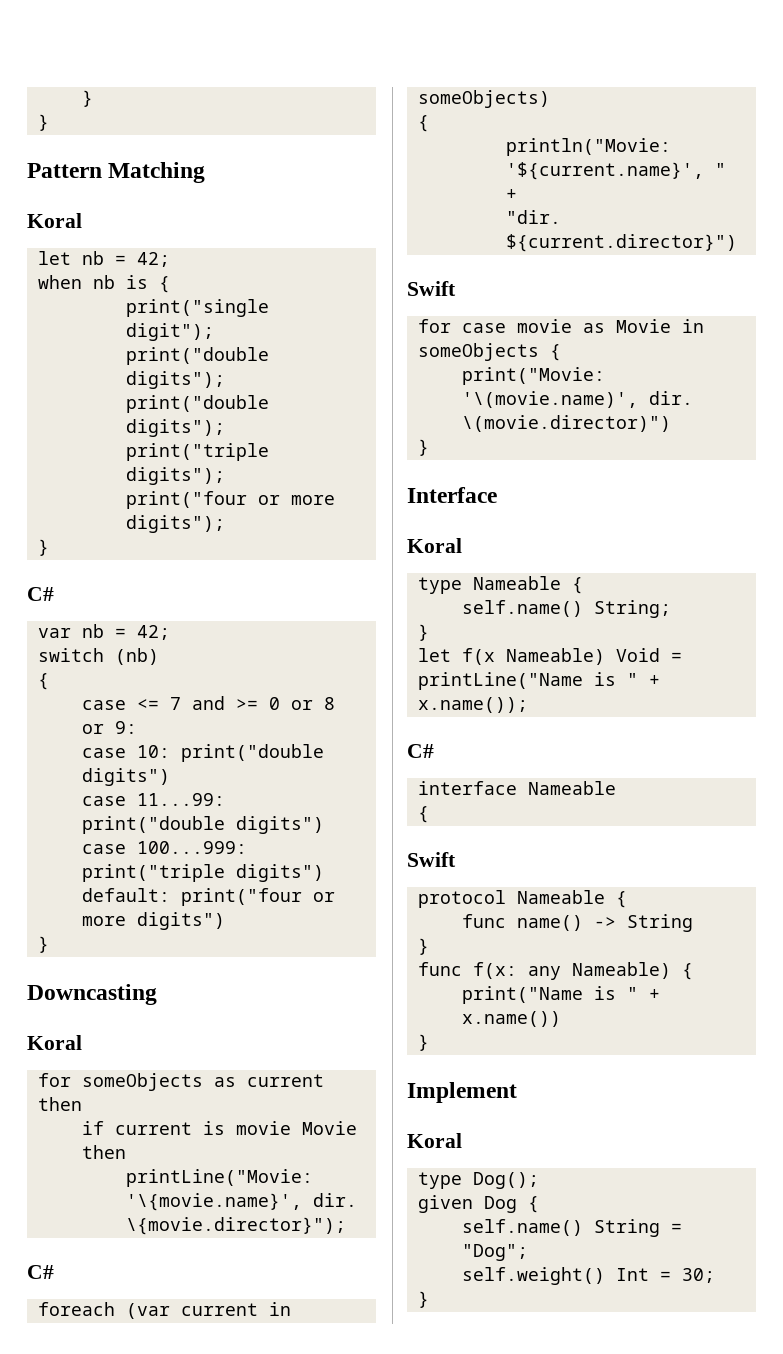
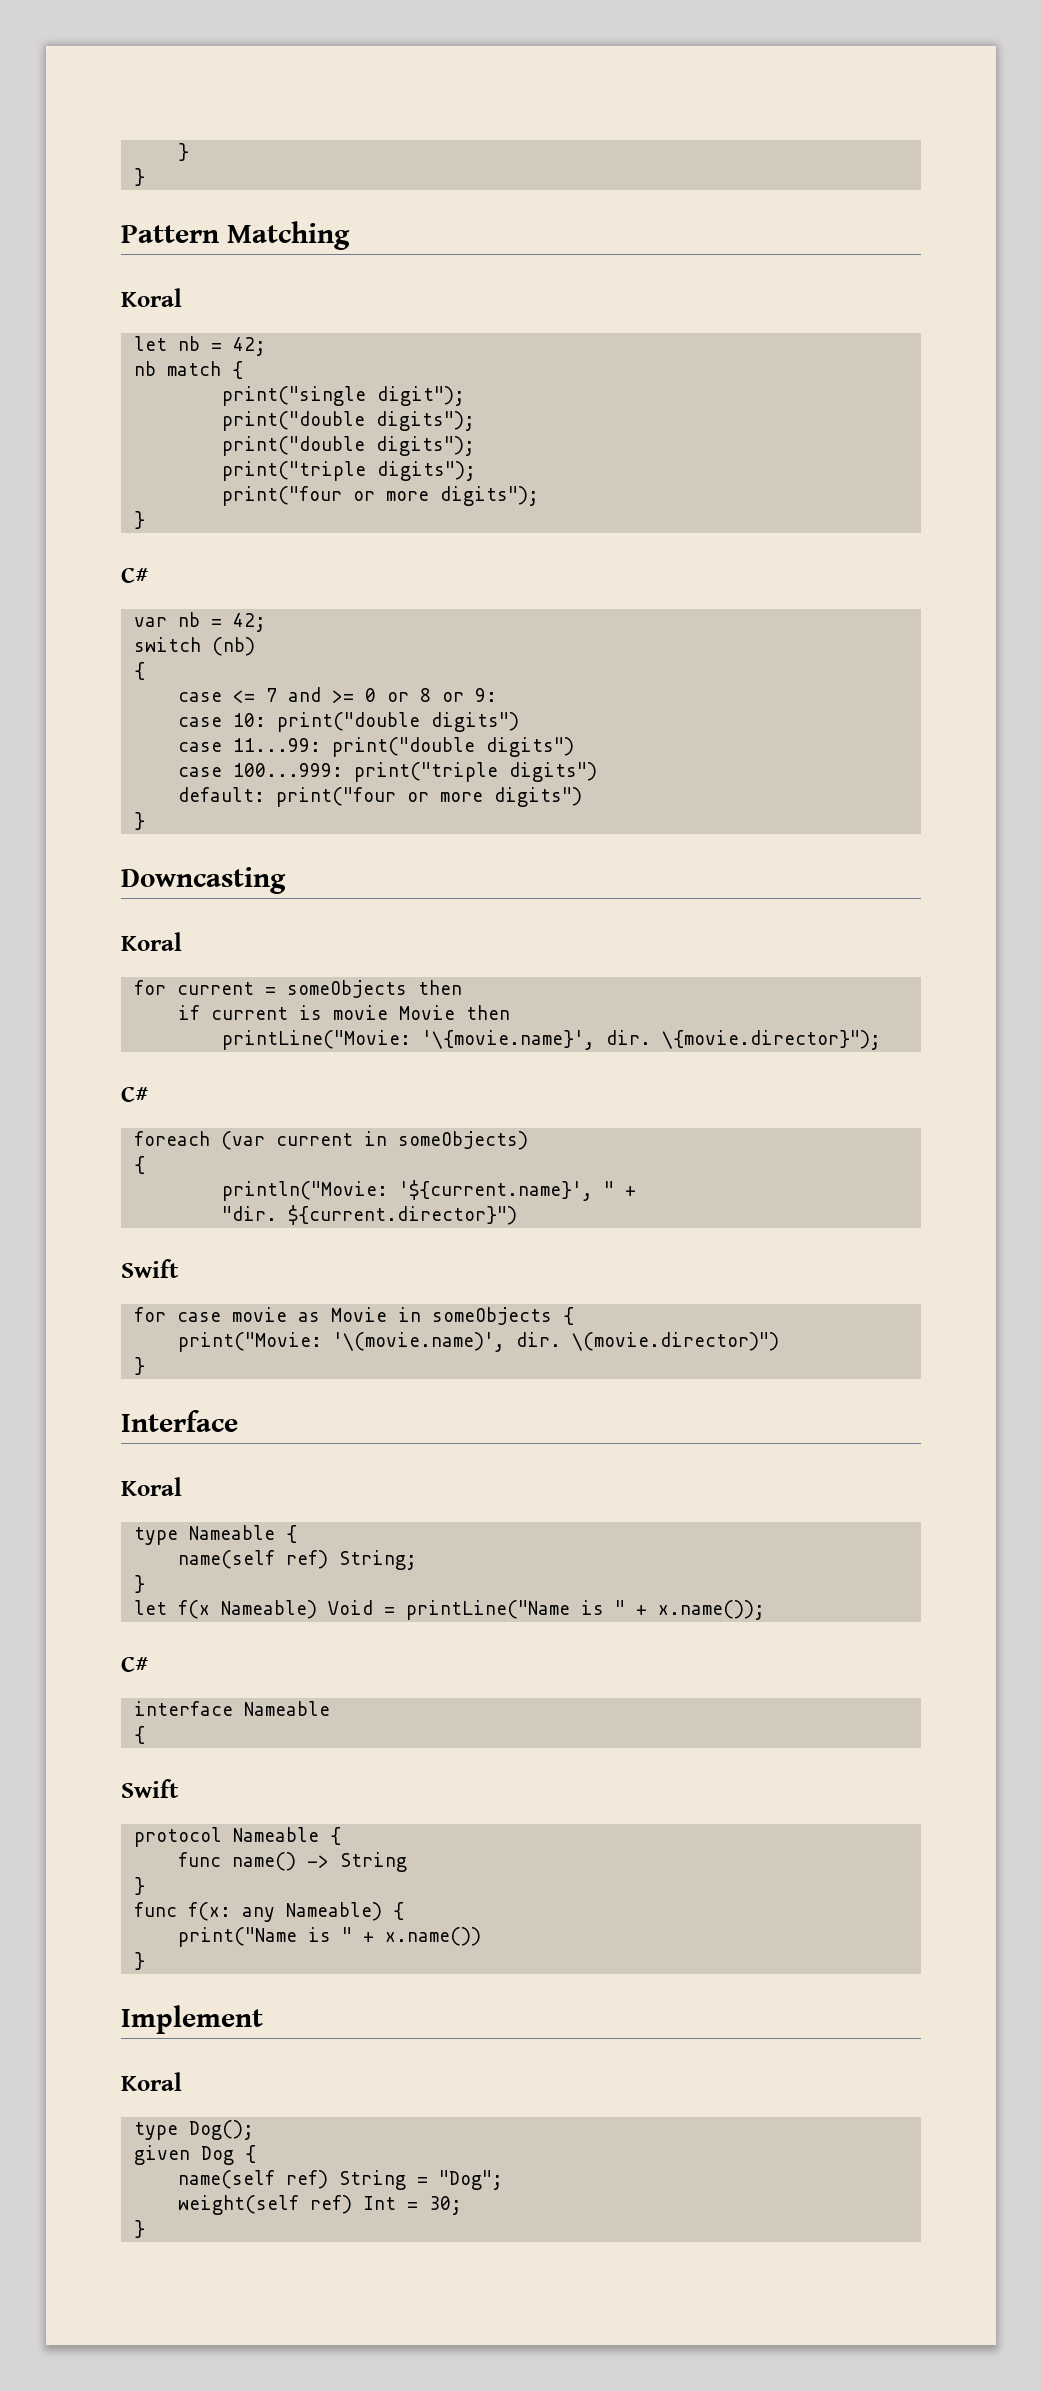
- when nb is {
+ nb match {
- for someObjects as current then
+ for current = someObjects then
- self.name() String;
+ name(self ref) String;
- self.name() String = "Dog";
+ name(self ref) String = "Dog";
- self.weight() Int = 30;
+ weight(self ref) Int = 30;

